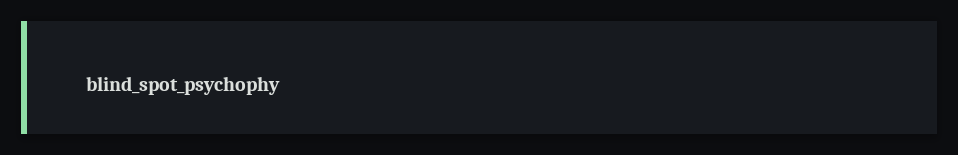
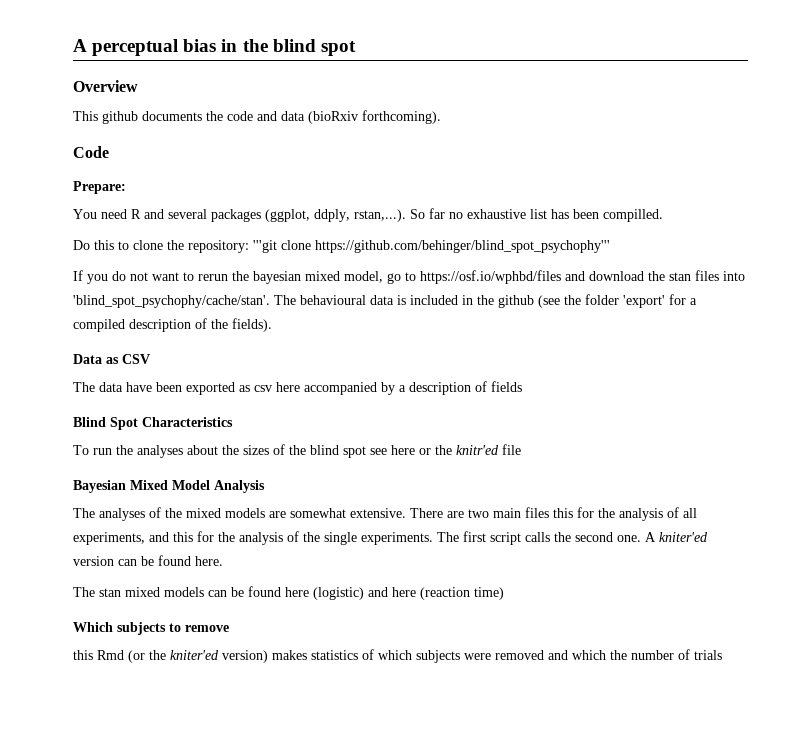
- blind_spot_psychophy
+ A perceptual bias in the blind spot
+ Overview
+ This github documents the code and data (bioRxiv forthcoming).
+ Code
+ Prepare:
+ You need R and several packages (ggplot, ddply, rstan,...). So far no exhaustive list has been compilled.
+ Do this to clone the repository: '''git clone https://github.com/behinger/blind_spot_psychophy'''
+ If you do not want to rerun the bayesian mixed model, go to https://osf.io/wphbd/files and download the stan files into 'blind_spot_psychophy/cache/stan'. The behavioural data is included in the github (see the folder 'export' for a compiled description of the fields).
+ Data as CSV
+ The data have been exported as csv here accompanied by a description of fields
+ Blind Spot Characteristics
+ To run the analyses about the sizes of the blind spot see here or the knitr'ed file
+ Bayesian Mixed Model Analysis
+ The analyses of the mixed models are somewhat extensive. There are two main files this for the analysis of all experiments, and this for the analysis of the single experiments. The first script calls the second one. A kniter'ed version can be found here.
+ The stan mixed models can be found here (logistic) and here (reaction time)
+ Which subjects to remove
+ this Rmd (or the kniter'ed version) makes statistics of which subjects were removed and which the number of trials

